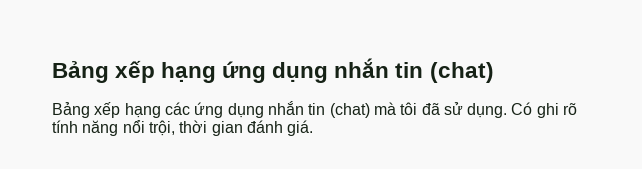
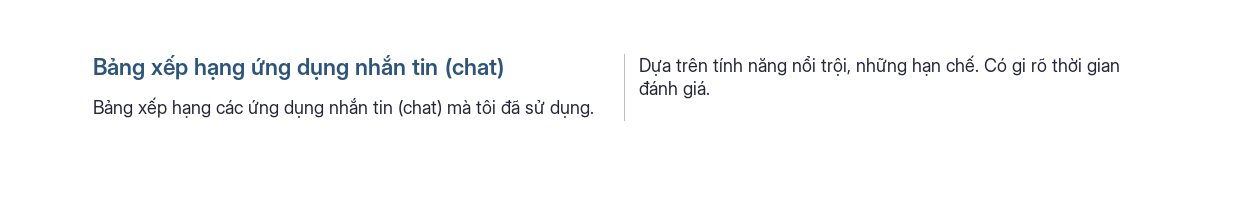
- Có ghi rõ tính năng nổi trội, thời gian đánh giá.
+ Dựa trên tính năng nổi trội, những hạn chế. Có gi rõ thời gian đánh giá.

